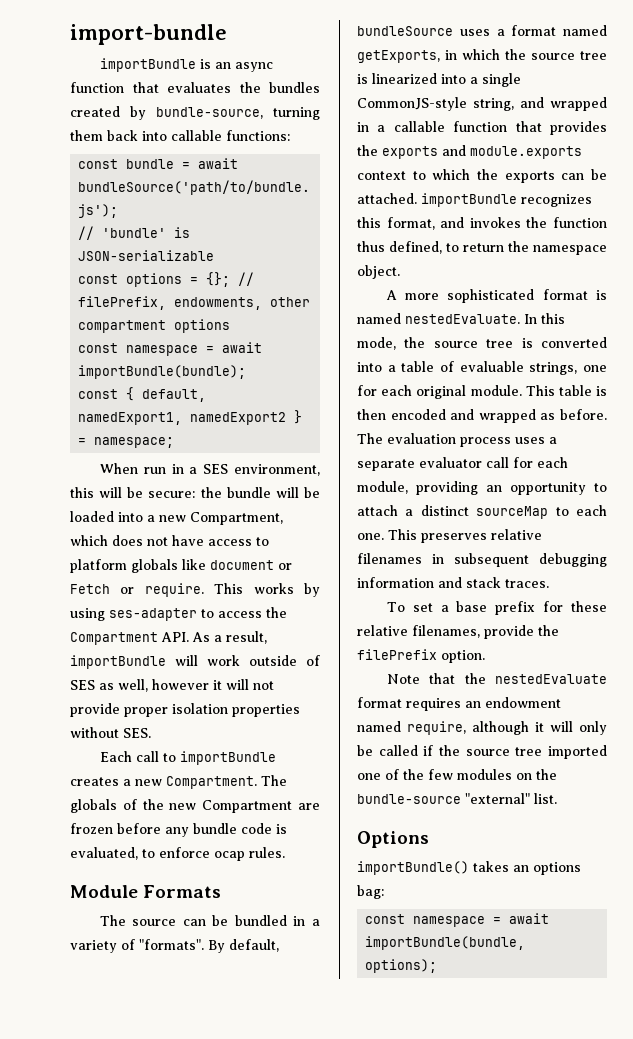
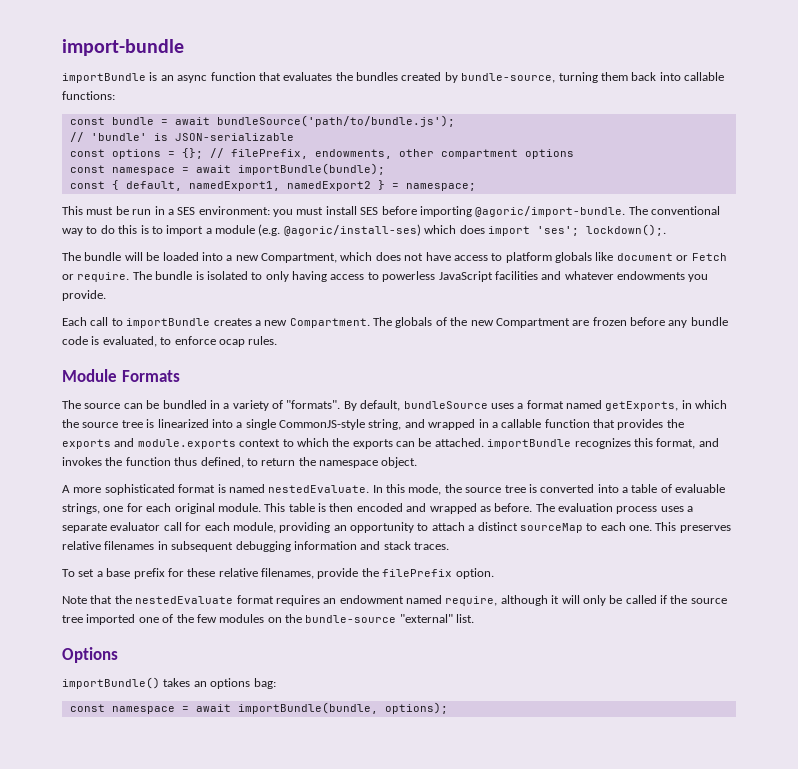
- When run in a SES environment, this will be secure: the bundle will be loaded into a new Compartment, which does not have access to platform globals like document or Fetch or require.
+ This must be run in a SES environment: you must install SES before importing @agoric/import-bundle. The conventional way to do this is to import a module (e.g. @agoric/install-ses) which does import 'ses'; lockdown();.
+ The bundle will be loaded into a new Compartment, which does not have access to platform globals like document or Fetch or require.
- This works by using ses-adapter to access the Compartment API. As a result, importBundle will work outside of SES as well, however it will not provide proper isolation properties without SES.
+ The bundle is isolated to only having access to powerless JavaScript facilities and whatever endowments you provide.

